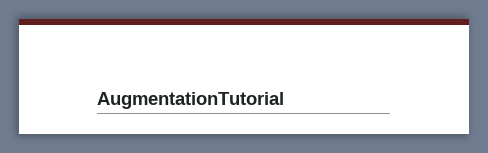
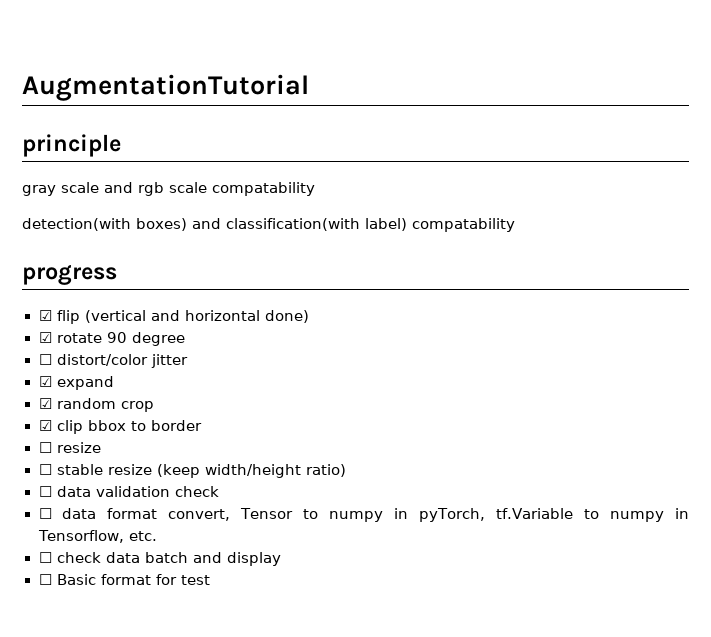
+ principle
+ gray scale and rgb scale compatability
+ detection(with boxes) and classification(with label) compatability
+ progress
+ ☑ flip (vertical and horizontal done)
+ ☑ rotate 90 degree
+ ☐ distort/color jitter
+ ☑ expand
+ ☑ random crop
+ ☑ clip bbox to border
+ ☐ resize
+ ☐ stable resize (keep width/height ratio)
+ ☐ data validation check
+ ☐ data format convert, Tensor to numpy in pyTorch, tf.Variable to numpy in Tensorflow, etc.
+ ☐ check data batch and display
+ ☐ Basic format for test

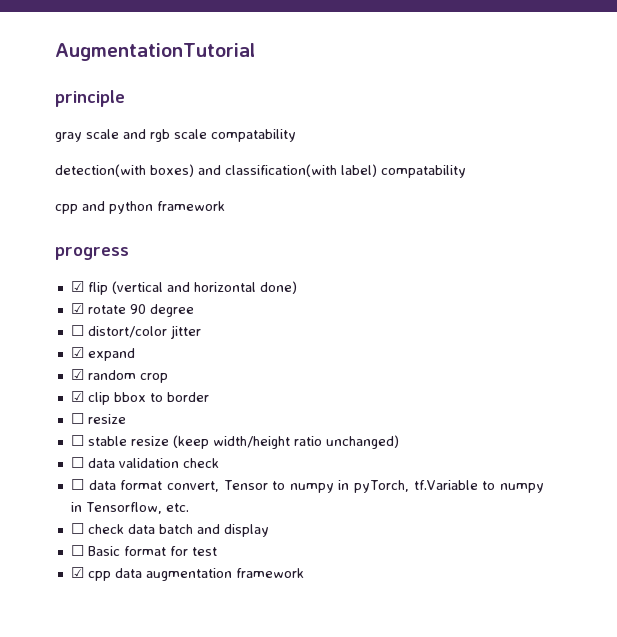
+ cpp and python framework
- ☐ stable resize (keep width/height ratio)
+ ☐ stable resize (keep width/height ratio unchanged)
+ ☑ cpp data augmentation framework

